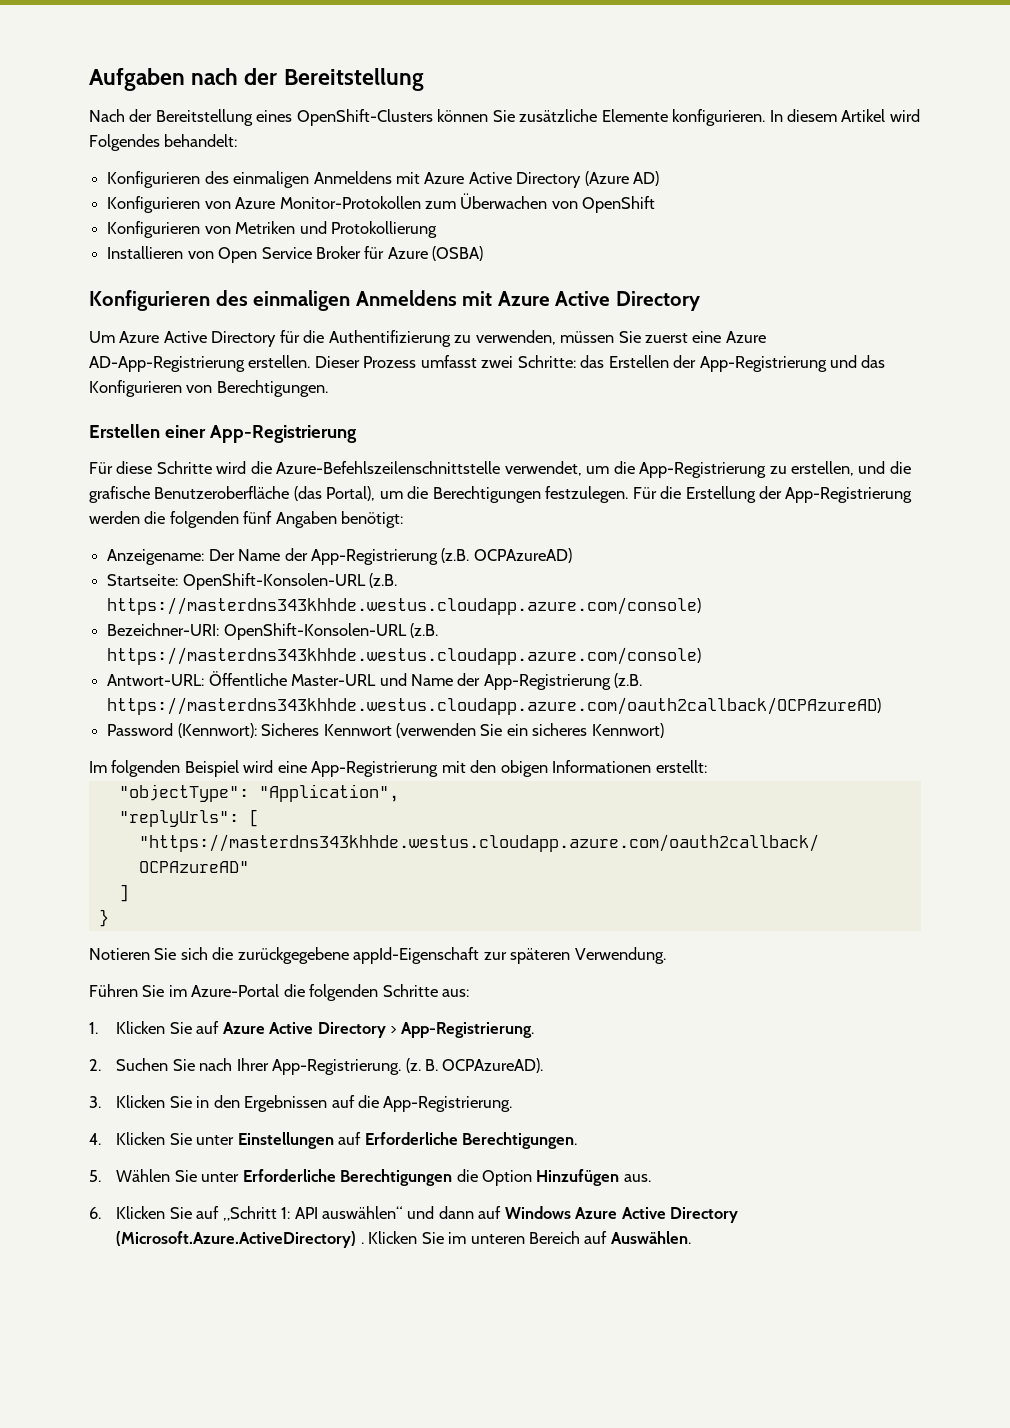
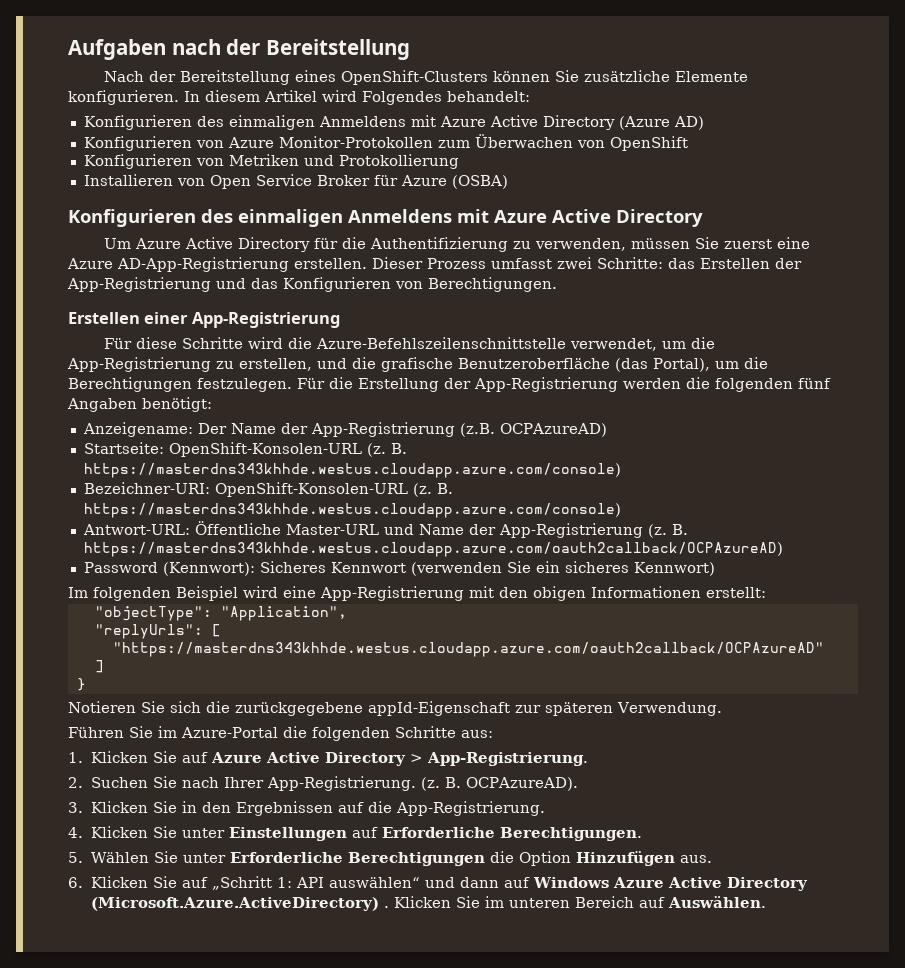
- Startseite: OpenShift-Konsolen-URL (z.B. https://masterdns343khhde.westus.cloudapp.azure.com/console)
+ Startseite: OpenShift-Konsolen-URL (z. B. https://masterdns343khhde.westus.cloudapp.azure.com/console)
- Bezeichner-URI: OpenShift-Konsolen-URL (z.B. https://masterdns343khhde.westus.cloudapp.azure.com/console)
+ Bezeichner-URI: OpenShift-Konsolen-URL (z. B. https://masterdns343khhde.westus.cloudapp.azure.com/console)
- Antwort-URL: Öffentliche Master-URL und Name der App-Registrierung (z.B. https://masterdns343khhde.westus.cloudapp.azure.com/oauth2callback/OCPAzureAD)
+ Antwort-URL: Öffentliche Master-URL und Name der App-Registrierung (z. B. https://masterdns343khhde.westus.cloudapp.azure.com/oauth2callback/OCPAzureAD)

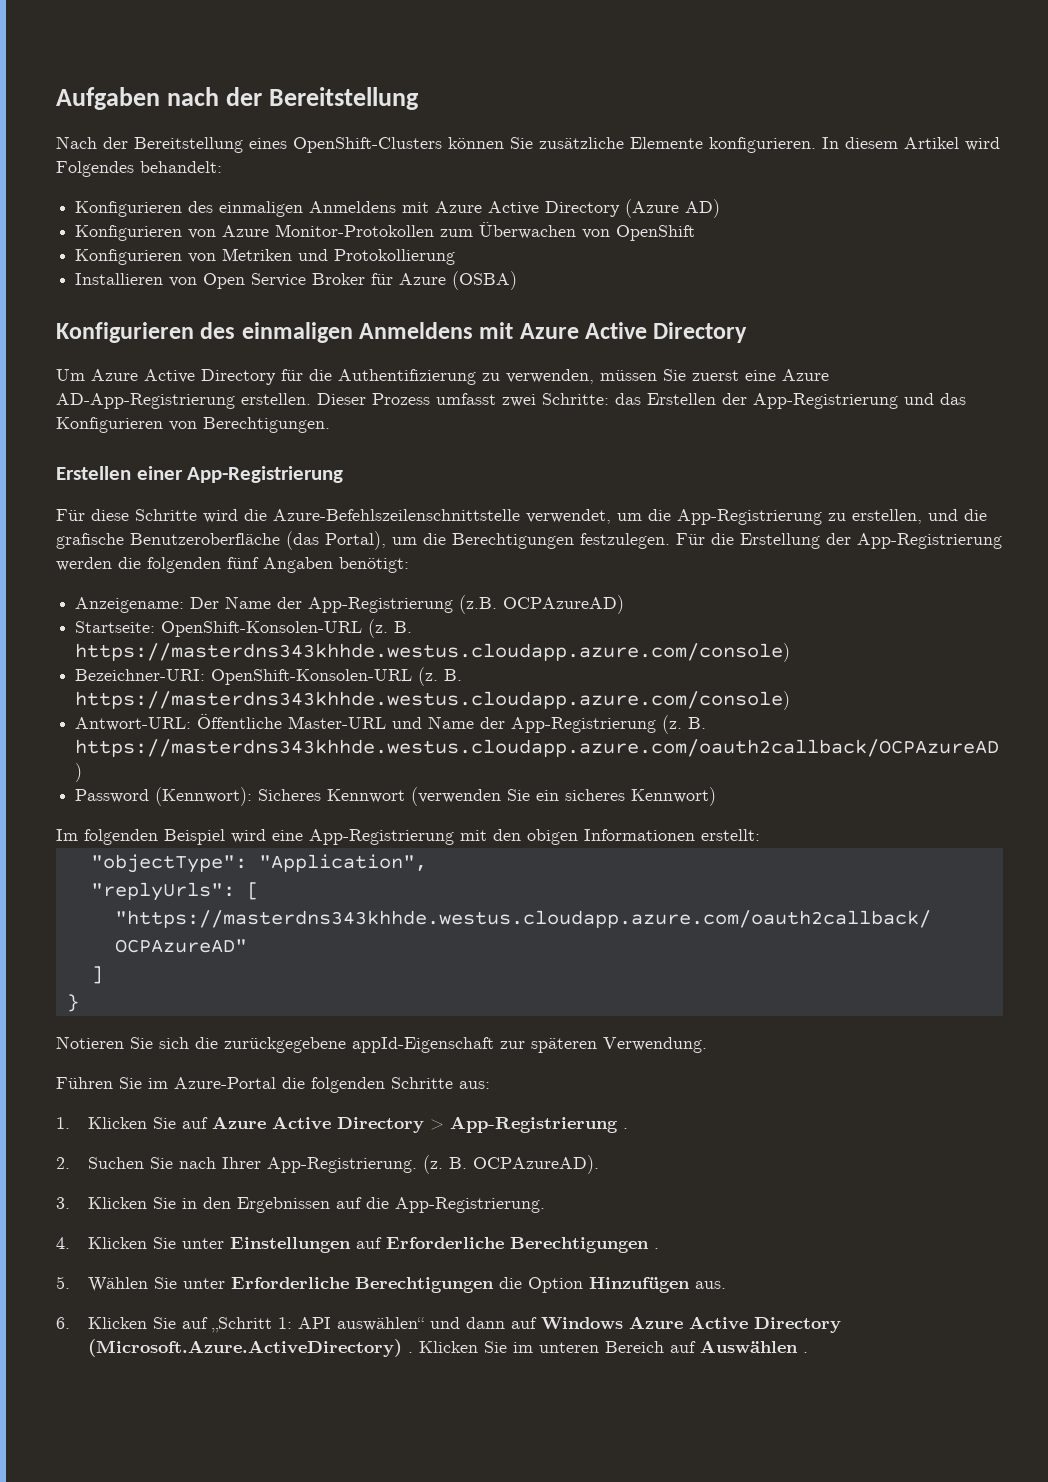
- 1. Klicken Sie auf Azure Active Directory > App-Registrierung.
+ 1. Klicken Sie auf Azure Active Directory > App-Registrierung .
- 4. Klicken Sie unter Einstellungen auf Erforderliche Berechtigungen.
+ 4. Klicken Sie unter Einstellungen auf Erforderliche Berechtigungen .
- Klicken Sie im unteren Bereich auf Auswählen.
+ Klicken Sie im unteren Bereich auf Auswählen .

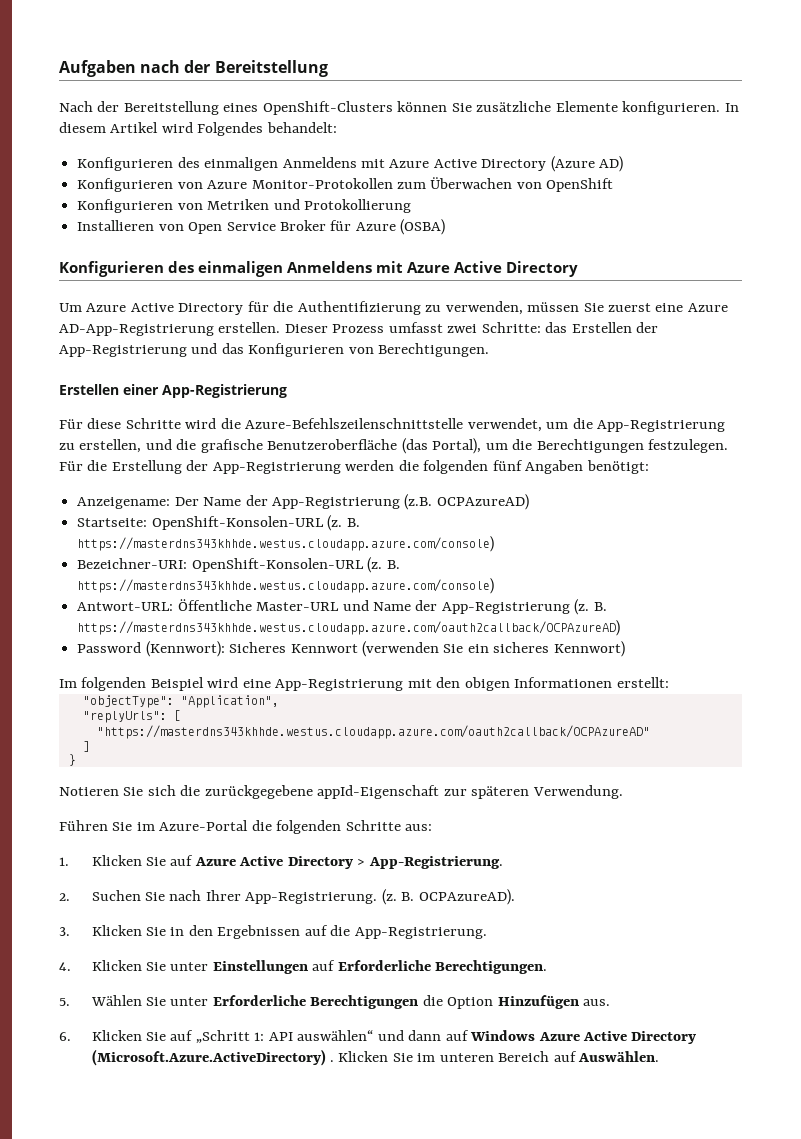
- 1. Klicken Sie auf Azure Active Directory > App-Registrierung .
+ 1. Klicken Sie auf Azure Active Directory > App-Registrierung.
- 4. Klicken Sie unter Einstellungen auf Erforderliche Berechtigungen .
+ 4. Klicken Sie unter Einstellungen auf Erforderliche Berechtigungen.
- Klicken Sie im unteren Bereich auf Auswählen .
+ Klicken Sie im unteren Bereich auf Auswählen.

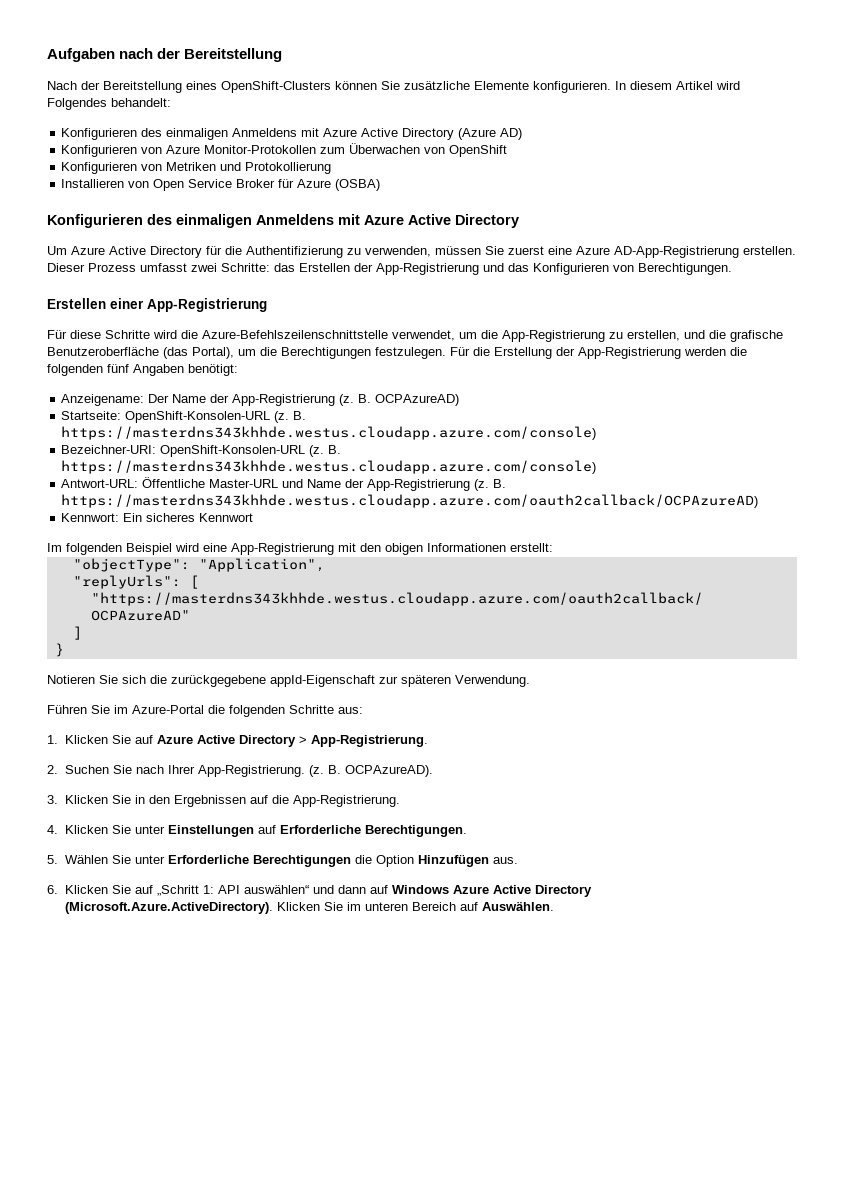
- Anzeigename: Der Name der App-Registrierung (z.B. OCPAzureAD)
+ Anzeigename: Der Name der App-Registrierung (z. B. OCPAzureAD)
- Password (Kennwort): Sicheres Kennwort (verwenden Sie ein sicheres Kennwort)
+ Kennwort: Ein sicheres Kennwort
- 6. Klicken Sie auf „Schritt 1: API auswählen“ und dann auf Windows Azure Active Directory (Microsoft.Azure.ActiveDirectory) . Klicken Sie im unteren Bereich auf Auswählen.
+ 6. Klicken Sie auf „Schritt 1: API auswählen“ und dann auf Windows Azure Active Directory (Microsoft.Azure.ActiveDirectory). Klicken Sie im unteren Bereich auf Auswählen.

